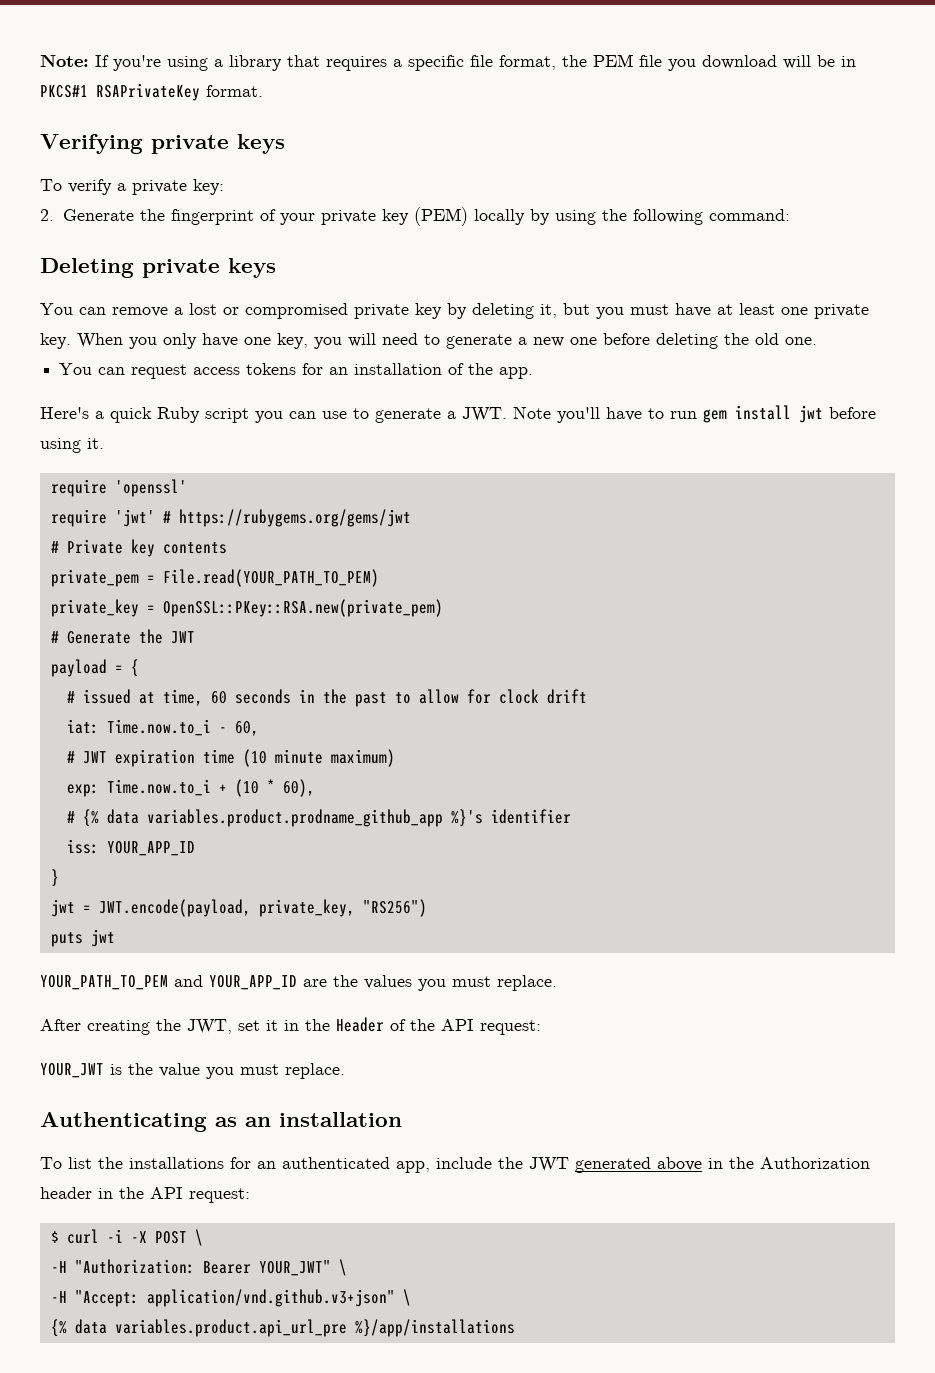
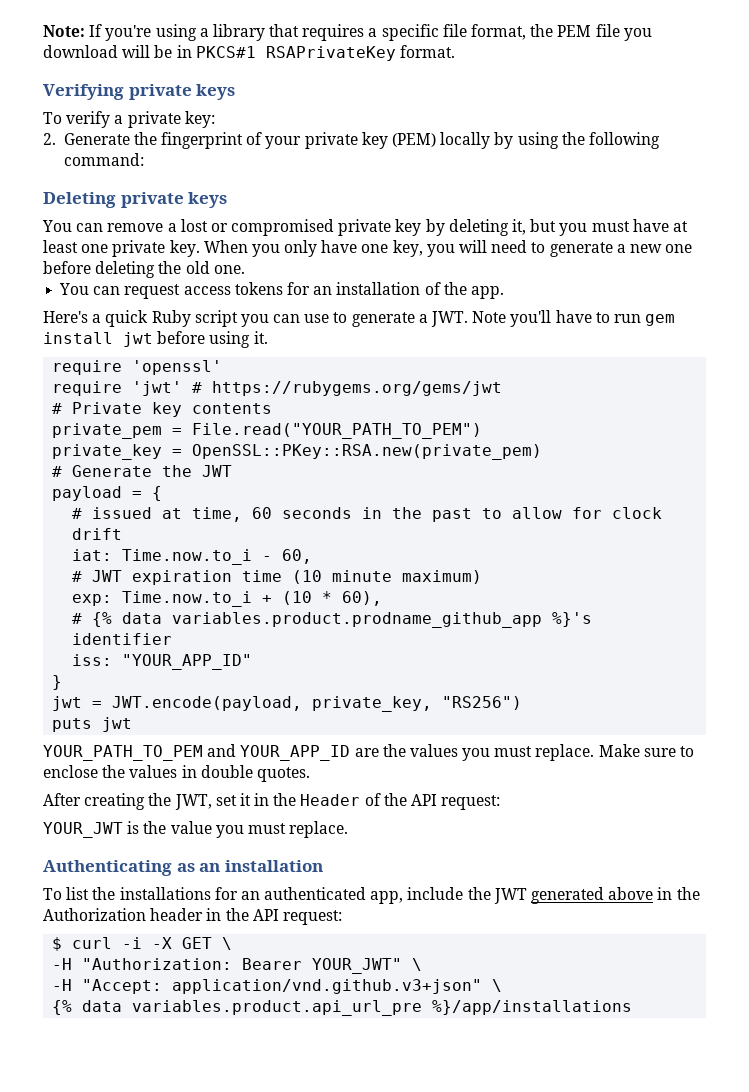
- private_pem = File.read(YOUR_PATH_TO_PEM)
+ private_pem = File.read("YOUR_PATH_TO_PEM")
- iss: YOUR_APP_ID
+ iss: "YOUR_APP_ID"
+ Make sure to enclose the values in double quotes.
- $ curl -i -X POST \
+ $ curl -i -X GET \

